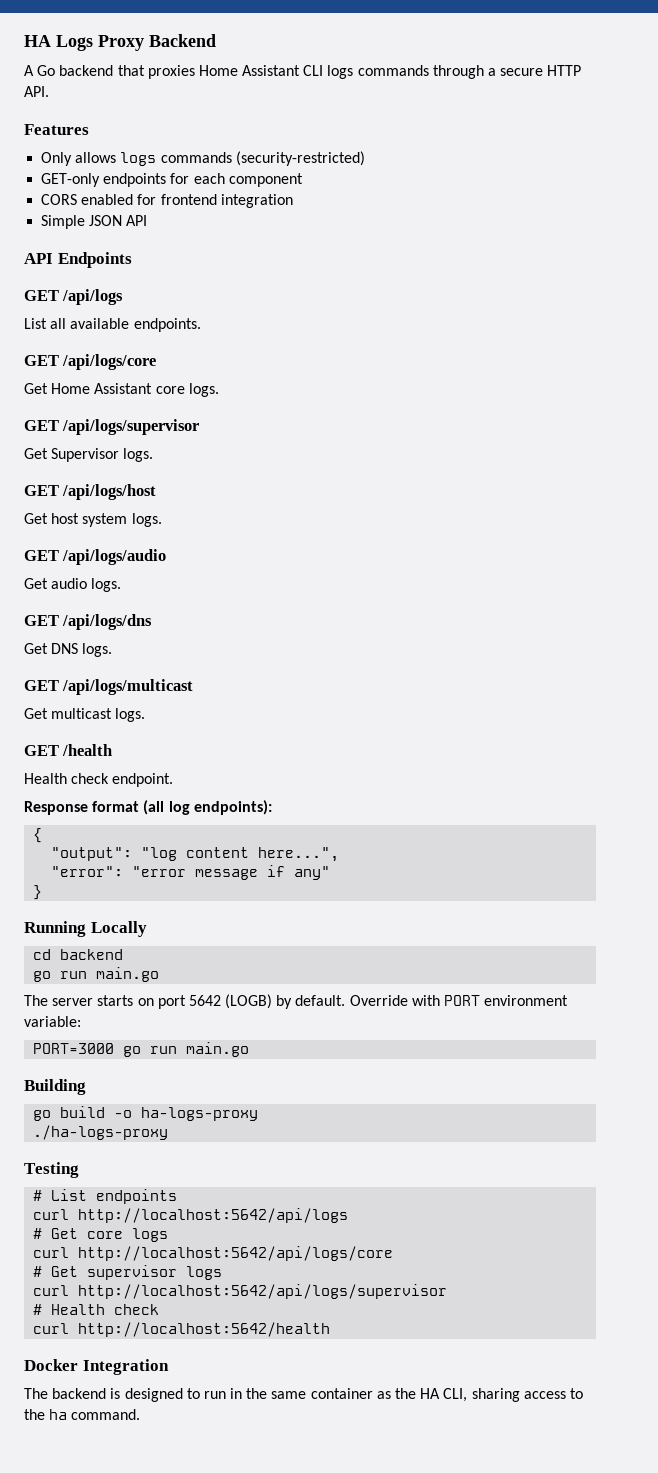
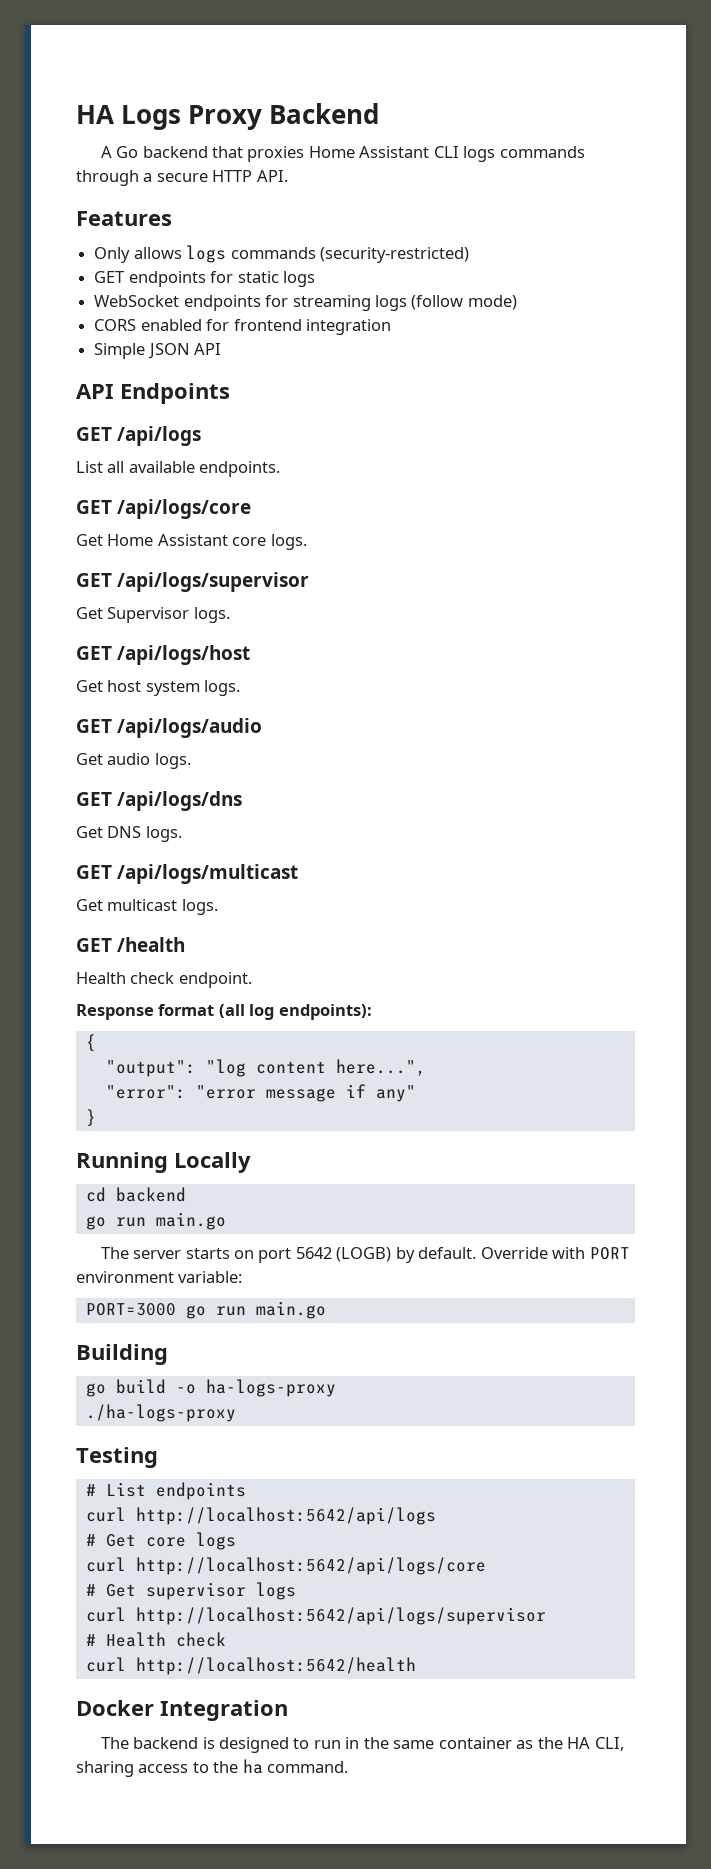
- GET-only endpoints for each component
+ GET endpoints for static logs
+ WebSocket endpoints for streaming logs (follow mode)

